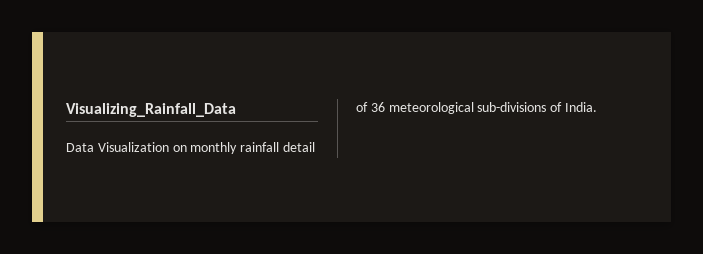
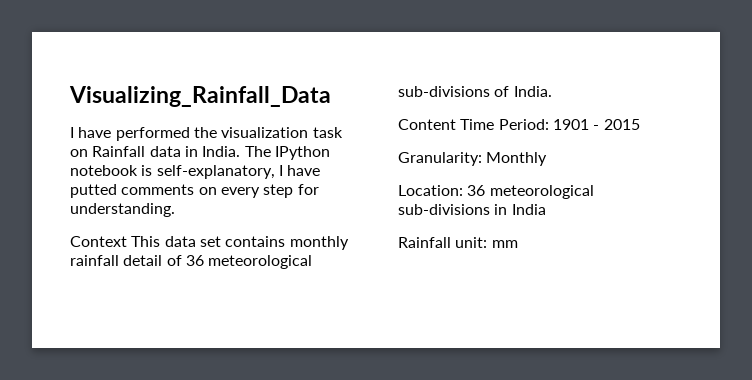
- Data Visualization on monthly rainfall detail of 36 meteorological sub-divisions of India.
+ I have performed the visualization task on Rainfall data in India. The IPython notebook is self-explanatory, I have putted comments on every step for understanding.
+ Context This data set contains monthly rainfall detail of 36 meteorological sub-divisions of India.
+ Content Time Period: 1901 - 2015
+ Granularity: Monthly
+ Location: 36 meteorological sub-divisions in India
+ Rainfall unit: mm

